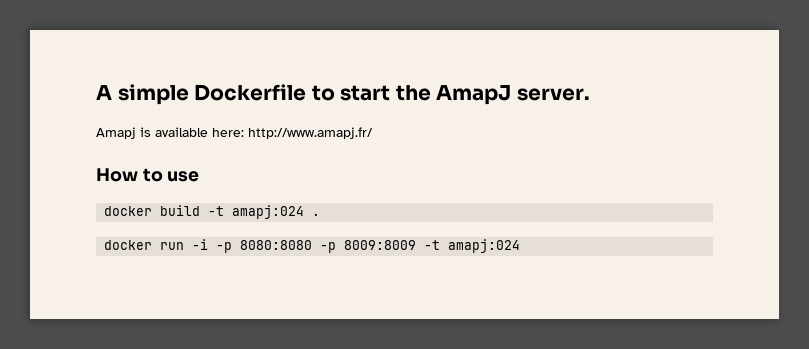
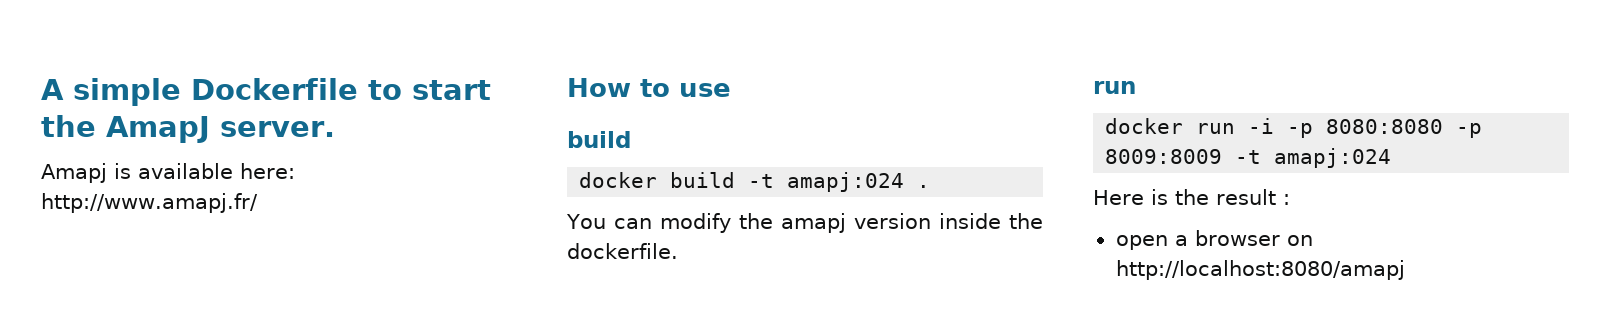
  How to use
+ build
+ You can modify the amapj version inside the dockerfile.
+ run
+ Here is the result :
+ open a browser on http://localhost:8080/amapj

